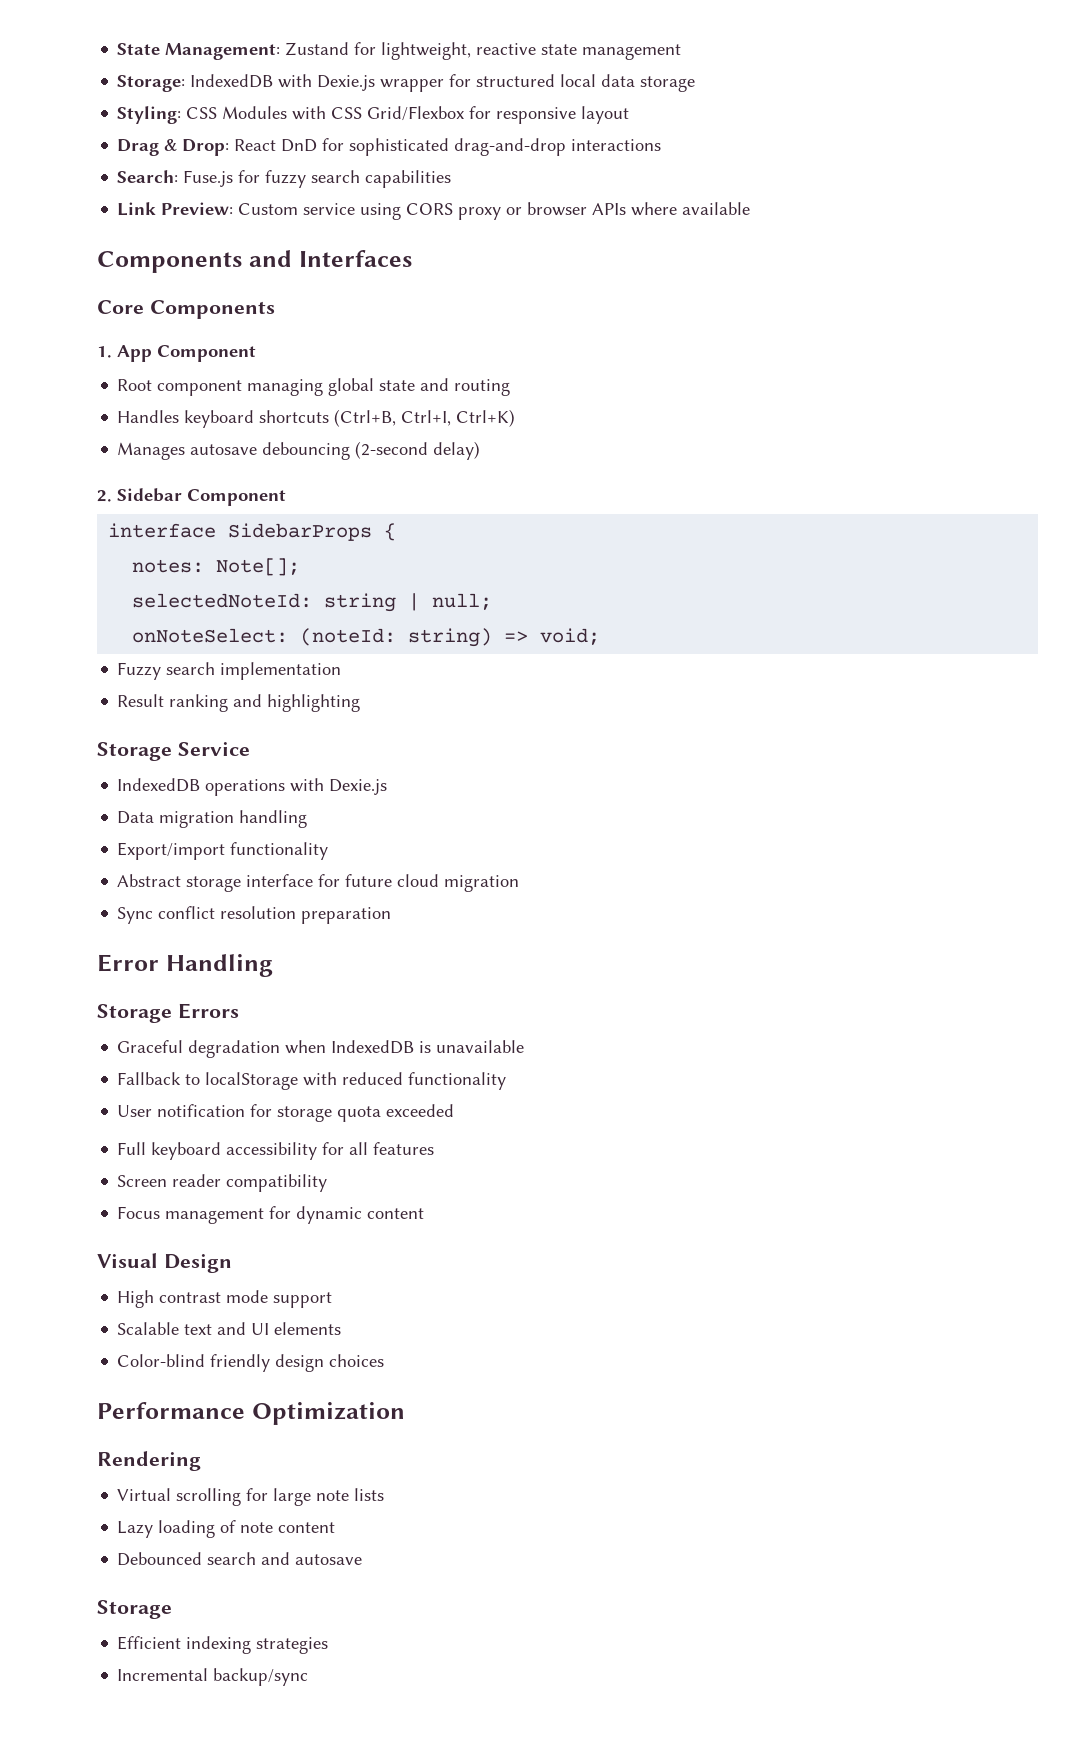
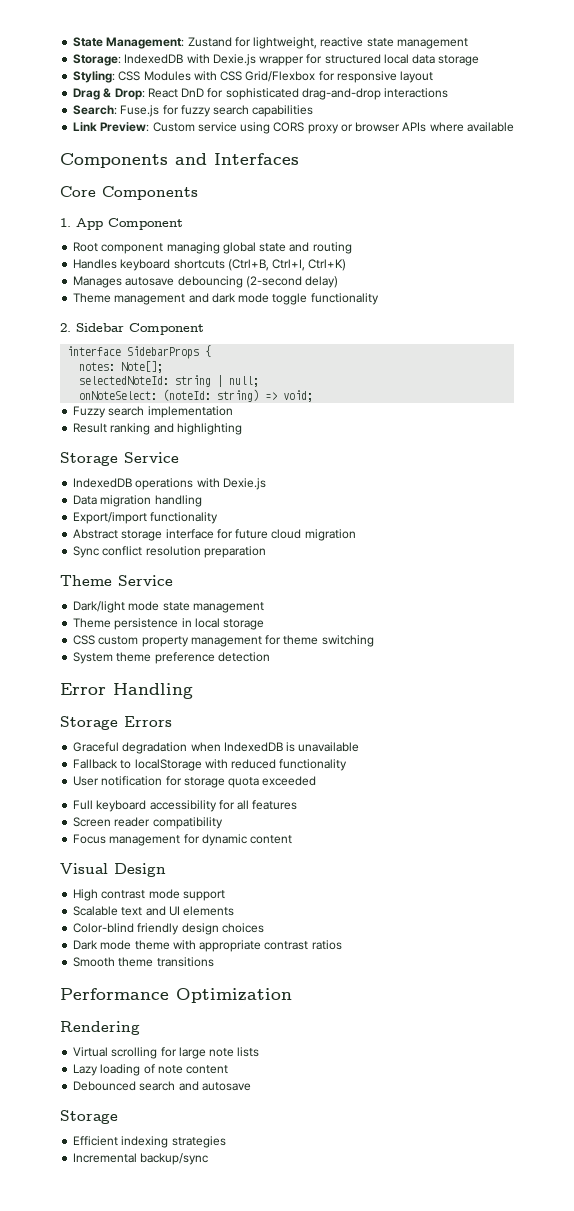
+ Theme management and dark mode toggle functionality
+ Theme Service
+ Dark/light mode state management
+ Theme persistence in local storage
+ CSS custom property management for theme switching
+ System theme preference detection
+ Dark mode theme with appropriate contrast ratios
+ Smooth theme transitions

